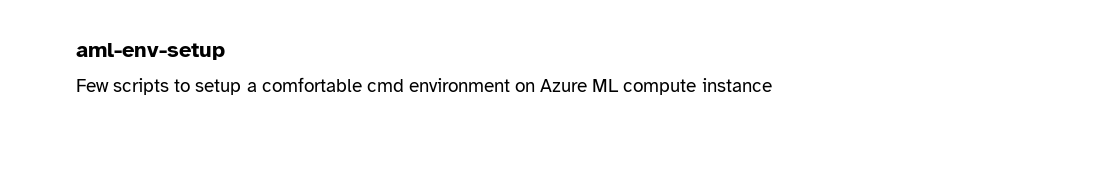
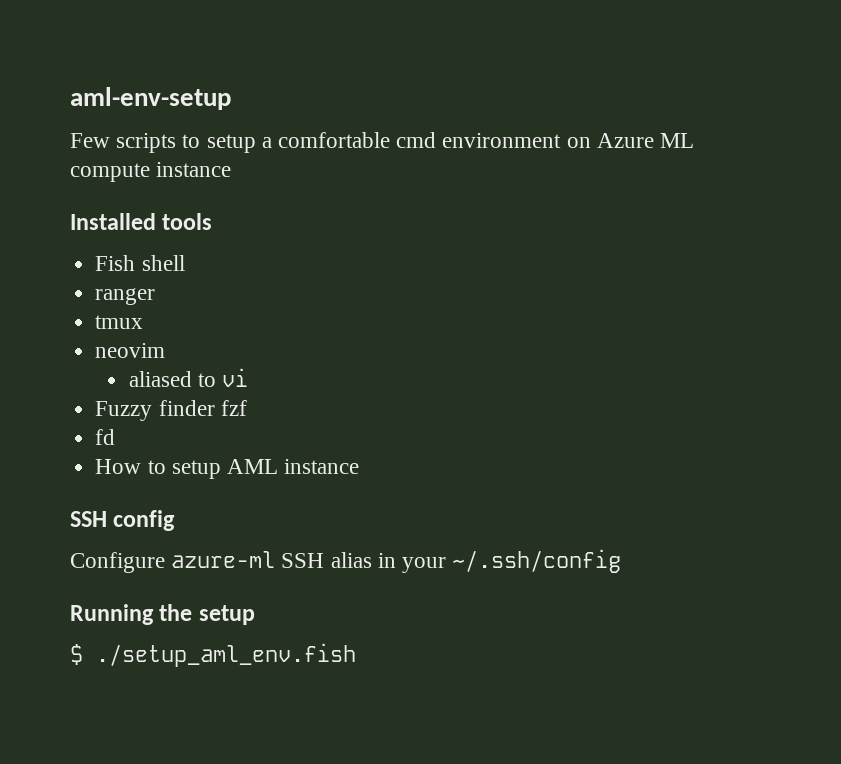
+ Installed tools
+ Fish shell
+ ranger
+ tmux
+ neovim
+ aliased to vi
+ Fuzzy finder fzf
+ fd
+ How to setup AML instance
+ SSH config
+ Configure azure-ml SSH alias in your ~/.ssh/config
+ Running the setup
+ $ ./setup_aml_env.fish

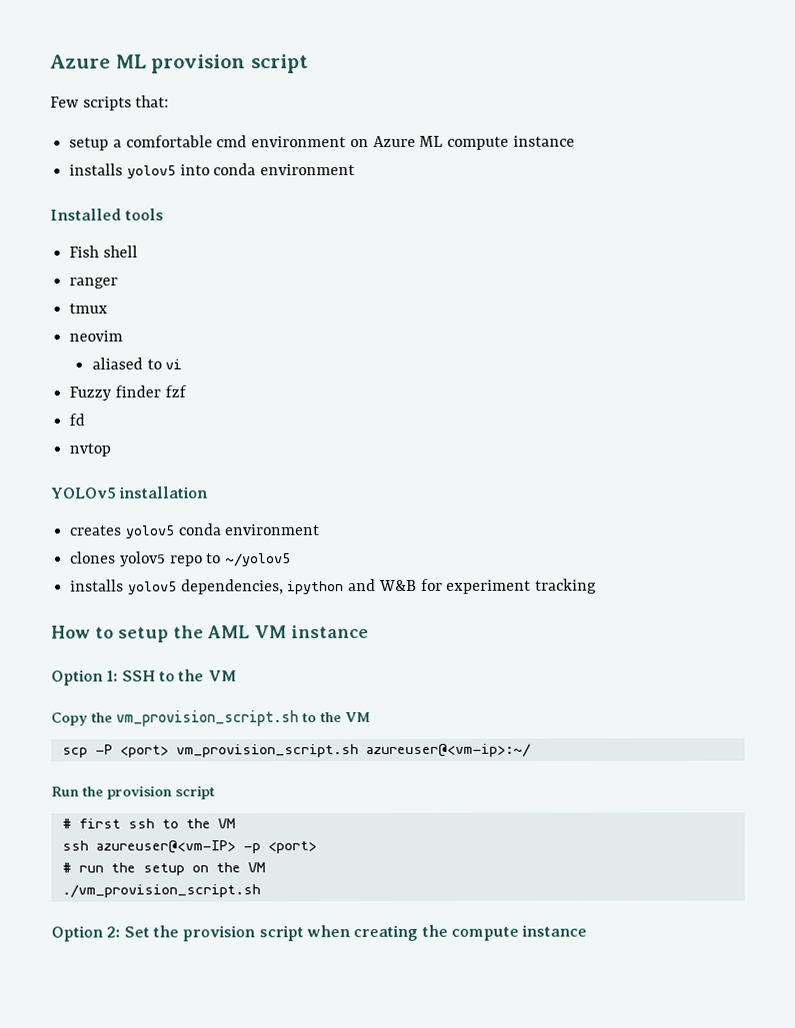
- aml-env-setup
+ Azure ML provision script
- Few scripts to setup a comfortable cmd environment on Azure ML compute instance
+ Few scripts that:
+ setup a comfortable cmd environment on Azure ML compute instance
+ installs yolov5 into conda environment
- How to setup AML instance
- SSH config
- Configure azure-ml SSH alias in your ~/.ssh/config
- Running the setup
- $ ./setup_aml_env.fish
+ nvtop
+ YOLOv5 installation
+ creates yolov5 conda environment
+ clones yolov5 repo to ~/yolov5
+ installs yolov5 dependencies, ipython and W&B for experiment tracking
+ How to setup the AML VM instance
+ Option 1: SSH to the VM
+ Copy the vm_provision_script.sh to the VM
+ scp -P <port> vm_provision_script.sh azureuser@<vm-ip>:~/
+ Run the provision script
+ # first ssh to the VM
+ ssh azureuser@<vm-IP> -p <port>
+ # run the setup on the VM
+ ./vm_provision_script.sh
+ Option 2: Set the provision script when creating the compute instance

